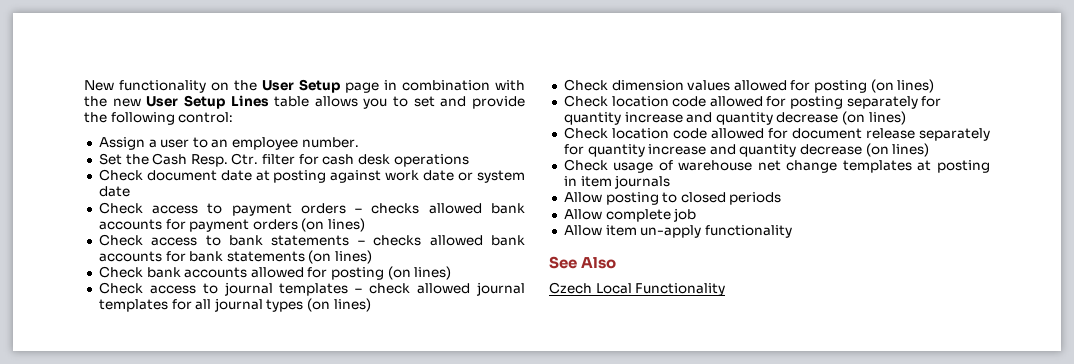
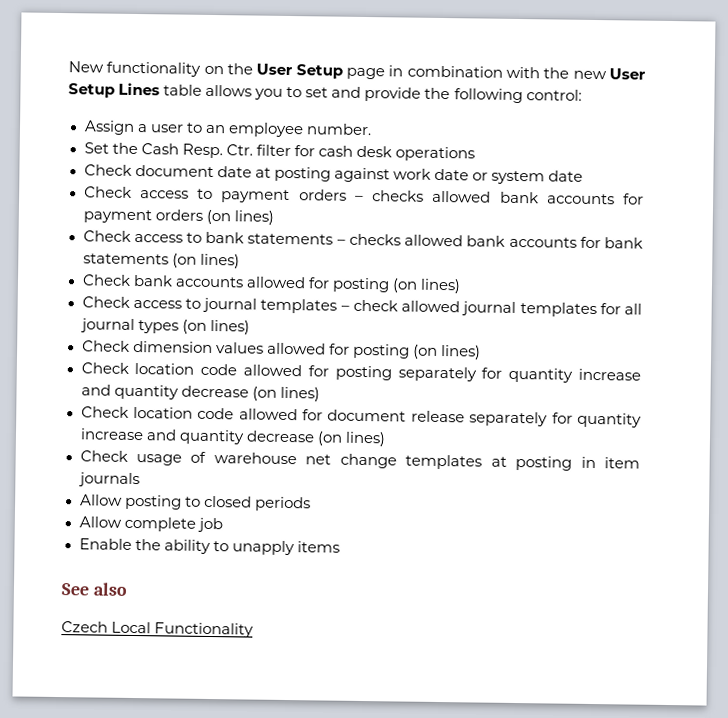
- Allow item un-apply functionality
+ Enable the ability to unapply items
- See Also
+ See also

